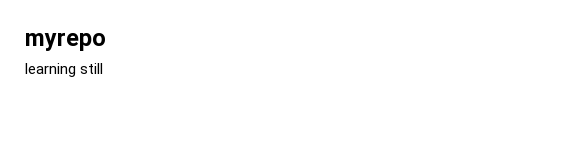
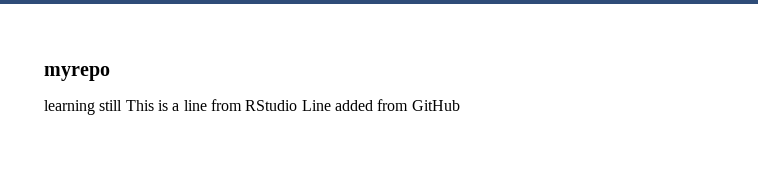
- learning still
+ learning still This is a line from RStudio Line added from GitHub

